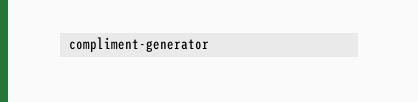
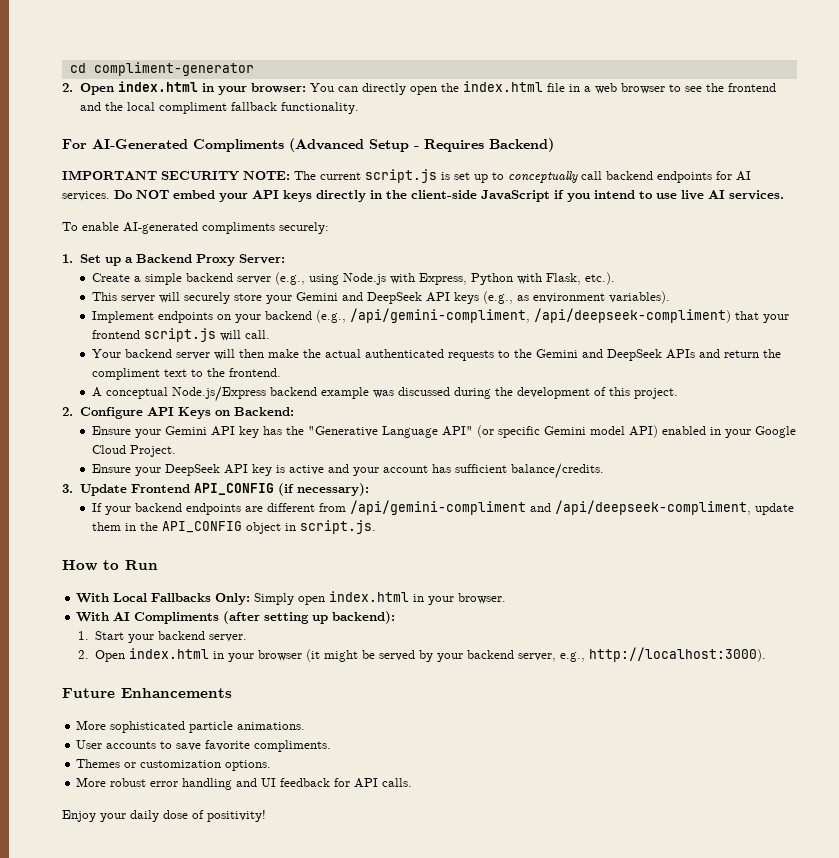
- compliment-generator
+ cd compliment-generator
+ 2. Open index.html in your browser: You can directly open the index.html file in a web browser to see the frontend and the local compliment fallback functionality.
+ For AI-Generated Compliments (Advanced Setup - Requires Backend)
+ IMPORTANT SECURITY NOTE: The current script.js is set up to conceptually call backend endpoints for AI services. Do NOT embed your API keys directly in the client-side JavaScript if you intend to use live AI services.
+ To enable AI-generated compliments securely:
+ 1. Set up a Backend Proxy Server:
+ Create a simple backend server (e.g., using Node.js with Express, Python with Flask, etc.).
+ This server will securely store your Gemini and DeepSeek API keys (e.g., as environment variables).
+ Implement endpoints on your backend (e.g., /api/gemini-compliment, /api/deepseek-compliment) that your frontend script.js will call.
+ Your backend server will then make the actual authenticated requests to the Gemini and DeepSeek APIs and return the compliment text to the frontend.
+ A conceptual Node.js/Express backend example was discussed during the development of this project.
+ 2. Configure API Keys on Backend:
+ Ensure your Gemini API key has the "Generative Language API" (or specific Gemini model API) enabled in your Google Cloud Project.
+ Ensure your DeepSeek API key is active and your account has sufficient balance/credits.
+ 3. Update Frontend API_CONFIG (if necessary):
+ If your backend endpoints are different from /api/gemini-compliment and /api/deepseek-compliment, update them in the API_CONFIG object in script.js.
+ How to Run
+ With Local Fallbacks Only: Simply open index.html in your browser.
+ With AI Compliments (after setting up backend):
+ 1. Start your backend server.
+ 2. Open index.html in your browser (it might be served by your backend server, e.g., http://localhost:3000).
+ Future Enhancements
+ More sophisticated particle animations.
+ User accounts to save favorite compliments.
+ Themes or customization options.
+ More robust error handling and UI feedback for API calls.
+ Enjoy your daily dose of positivity!

